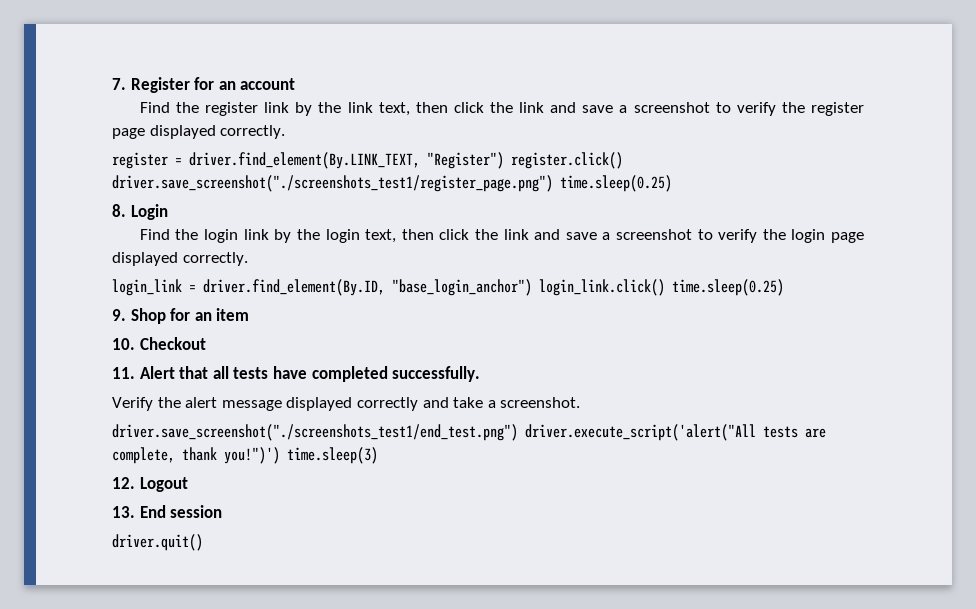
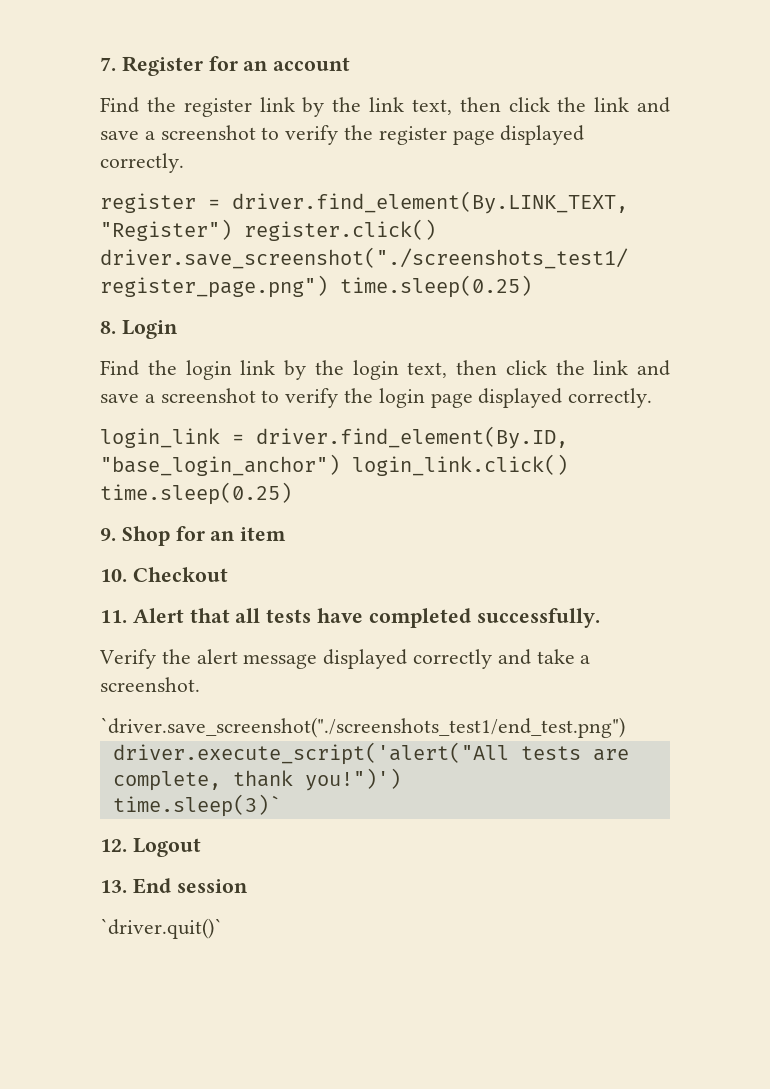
- driver.save_screenshot("./screenshots_test1/end_test.png") driver.execute_script('alert("All tests are complete, thank you!")') time.sleep(3)
+ `driver.save_screenshot("./screenshots_test1/end_test.png")
+ driver.execute_script('alert("All tests are complete, thank you!")')
+ time.sleep(3)`
- driver.quit()
+ `driver.quit()`

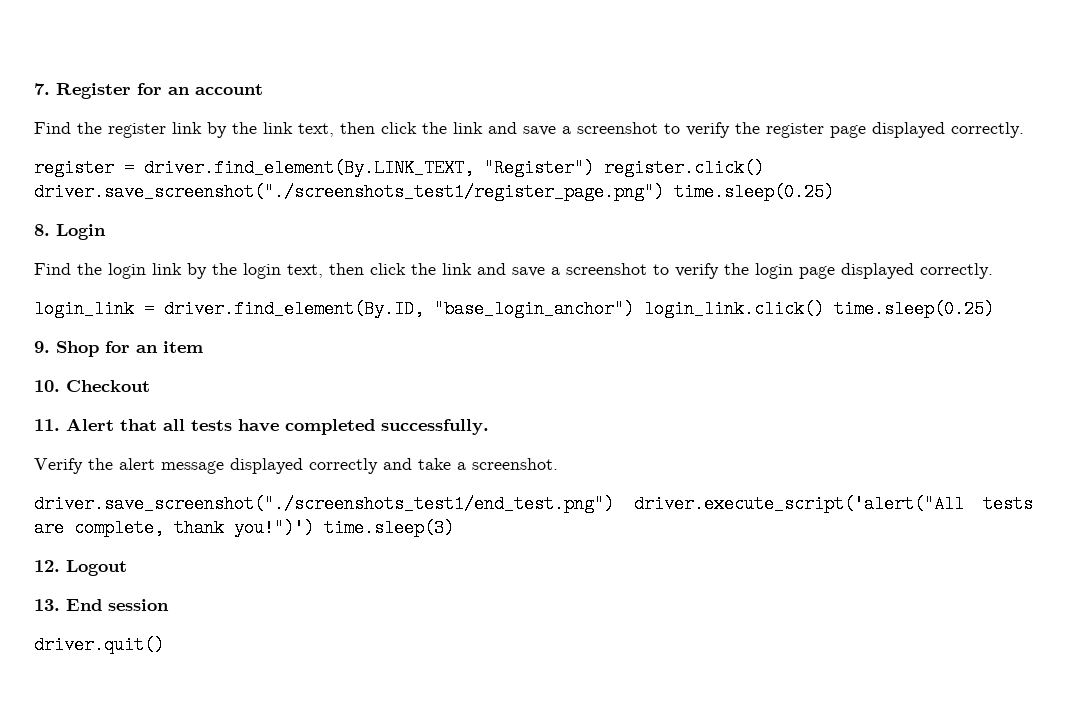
- `driver.save_screenshot("./screenshots_test1/end_test.png")
- driver.execute_script('alert("All tests are complete, thank you!")')
- time.sleep(3)`
+ driver.save_screenshot("./screenshots_test1/end_test.png") driver.execute_script('alert("All tests are complete, thank you!")') time.sleep(3)
- `driver.quit()`
+ driver.quit()

